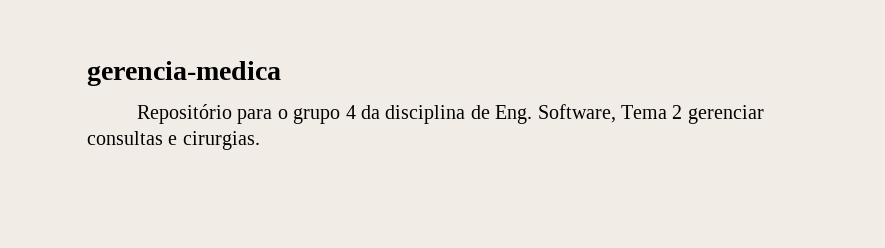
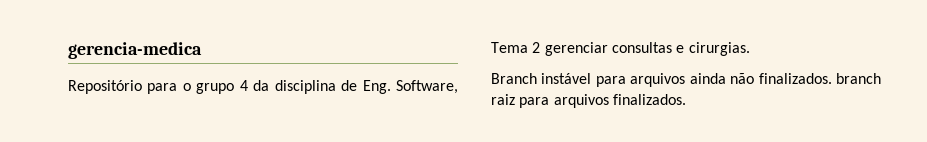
+ Branch instável para arquivos ainda não finalizados. branch raiz para arquivos finalizados.

